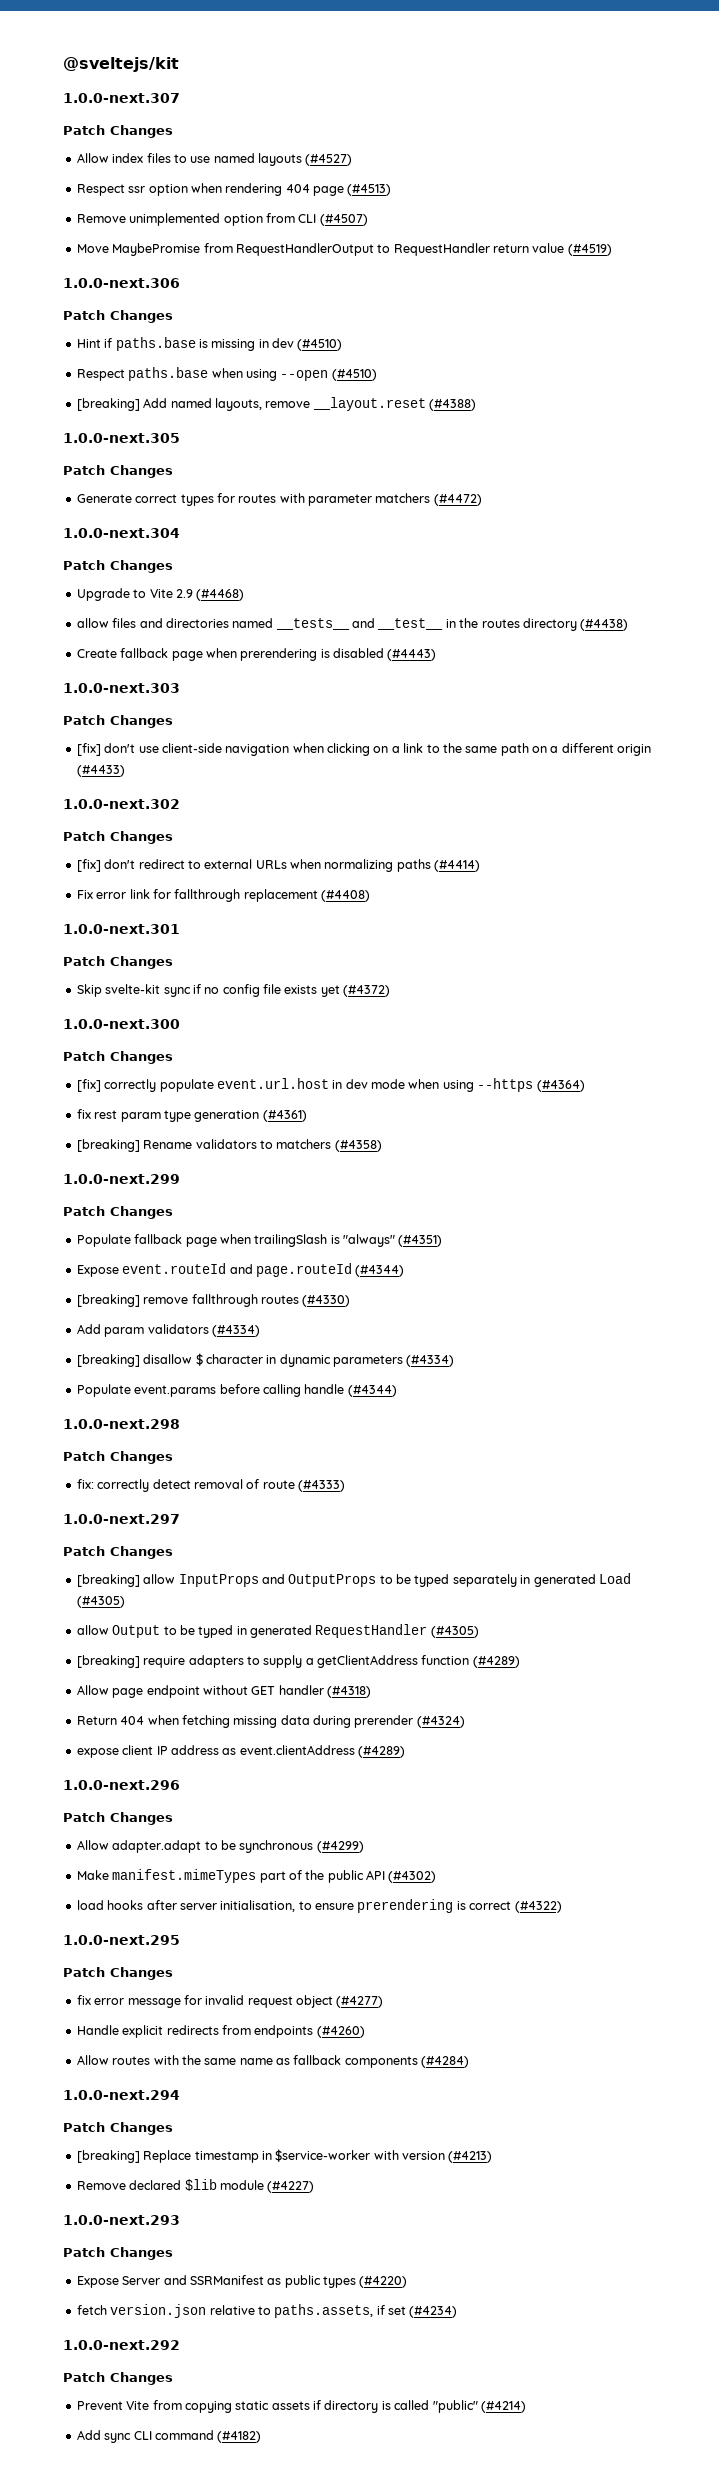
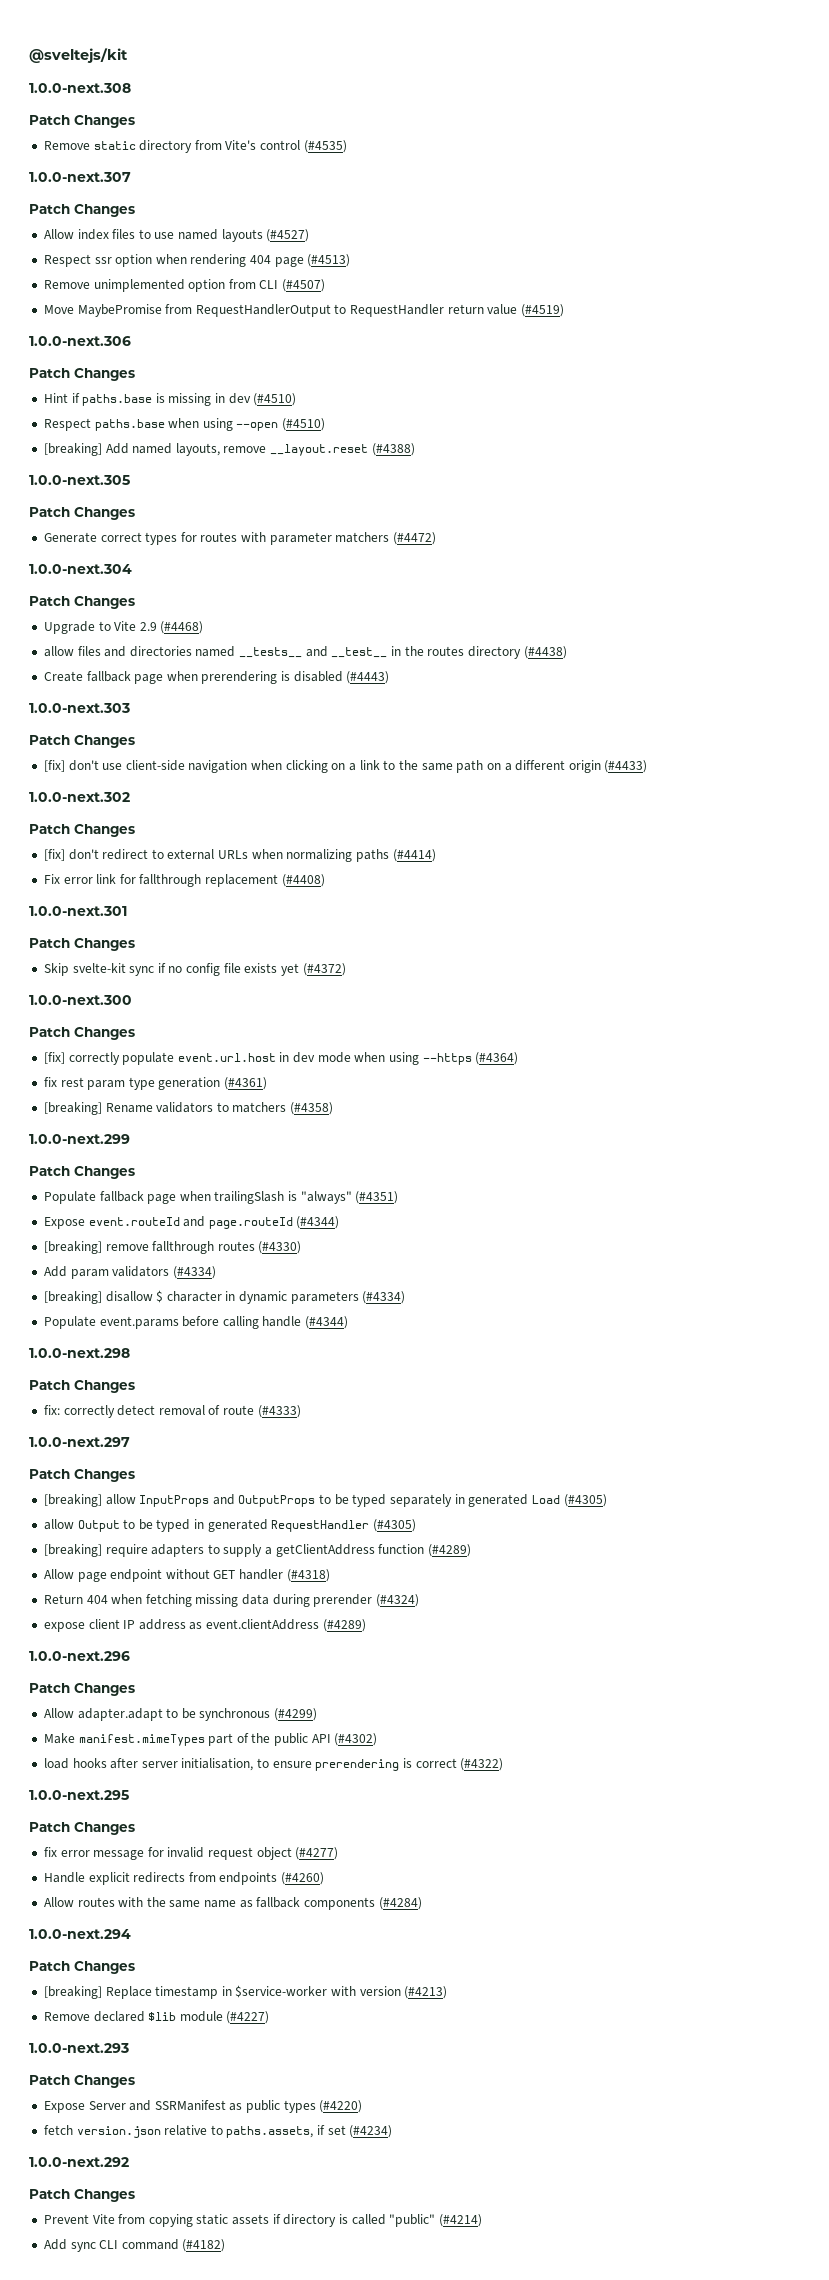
+ 1.0.0-next.308
+ Patch Changes
+ Remove static directory from Vite's control (#4535)

